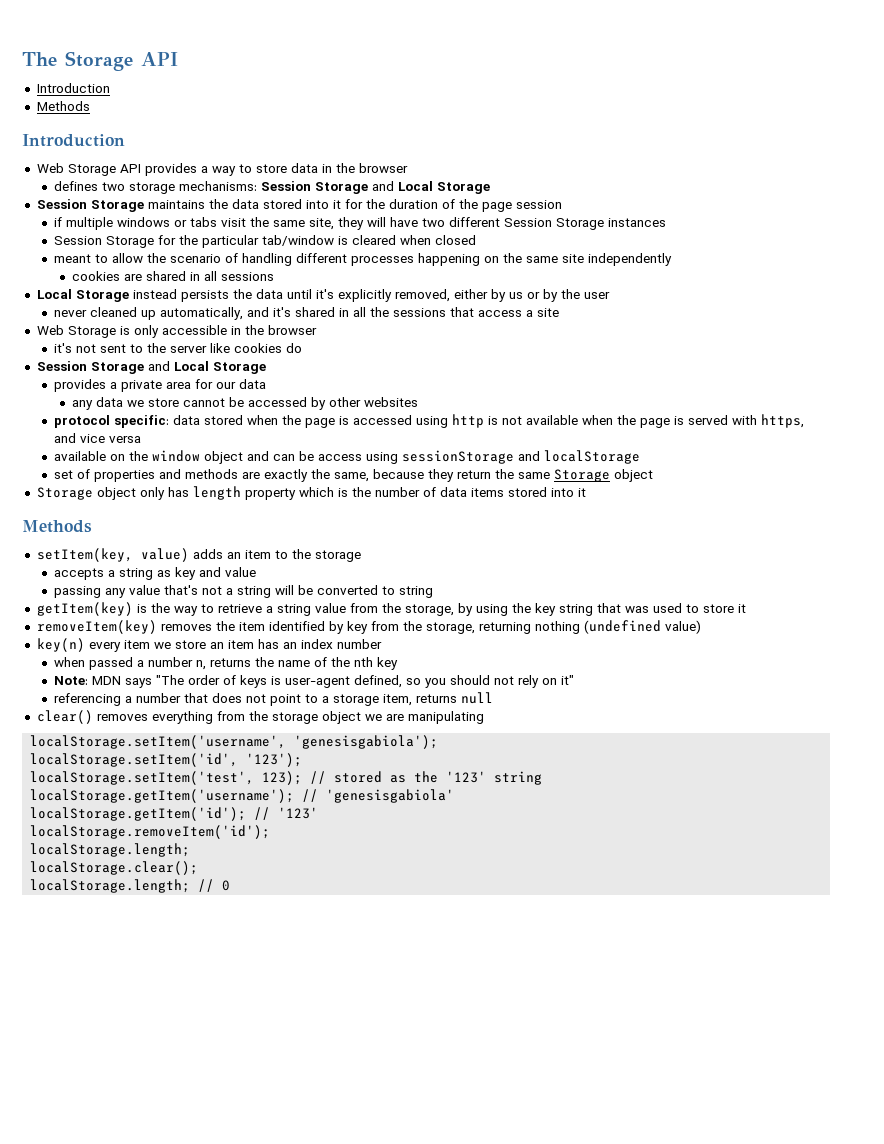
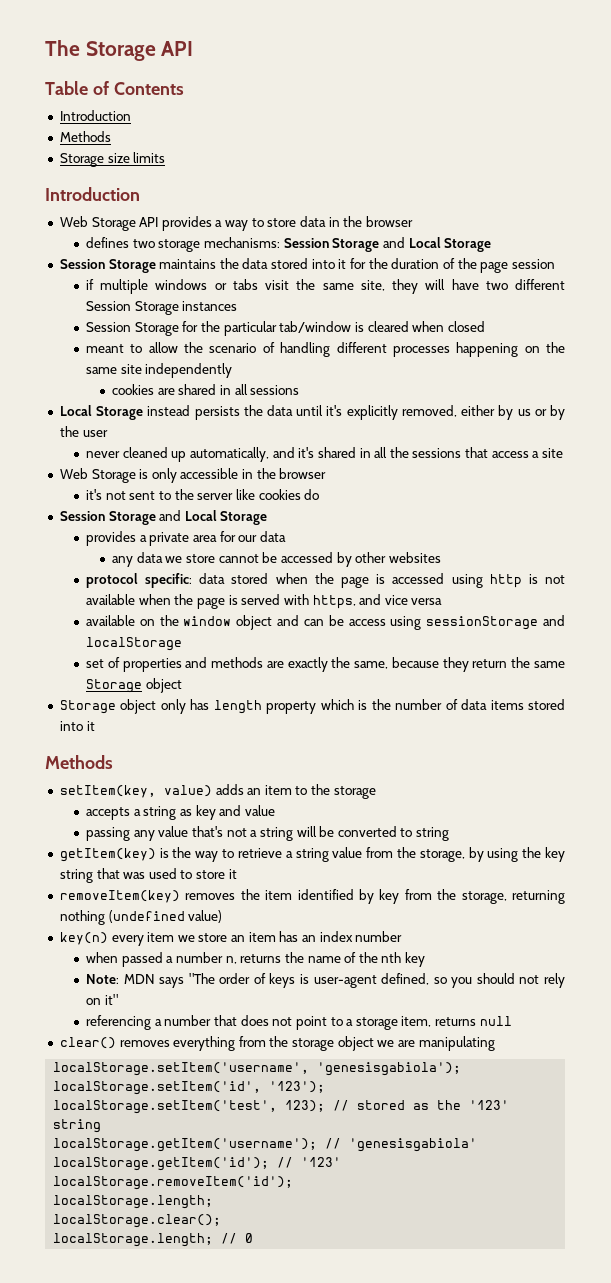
+ Table of Contents
+ Storage size limits

